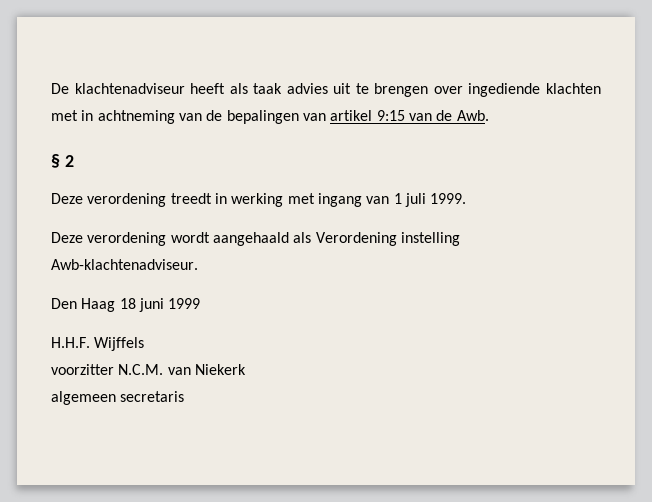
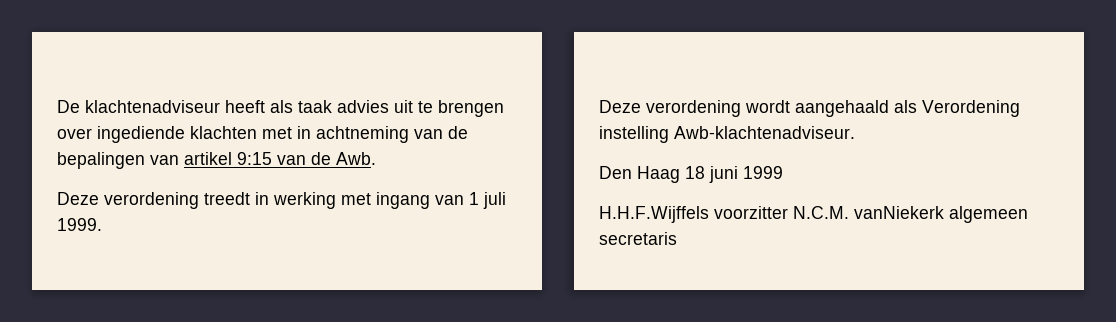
- § 2
- H.H.F. Wijffels
- voorzitter N.C.M. van Niekerk
- algemeen secretaris
+ H.H.F.Wijffels voorzitter N.C.M. vanNiekerk algemeen secretaris

